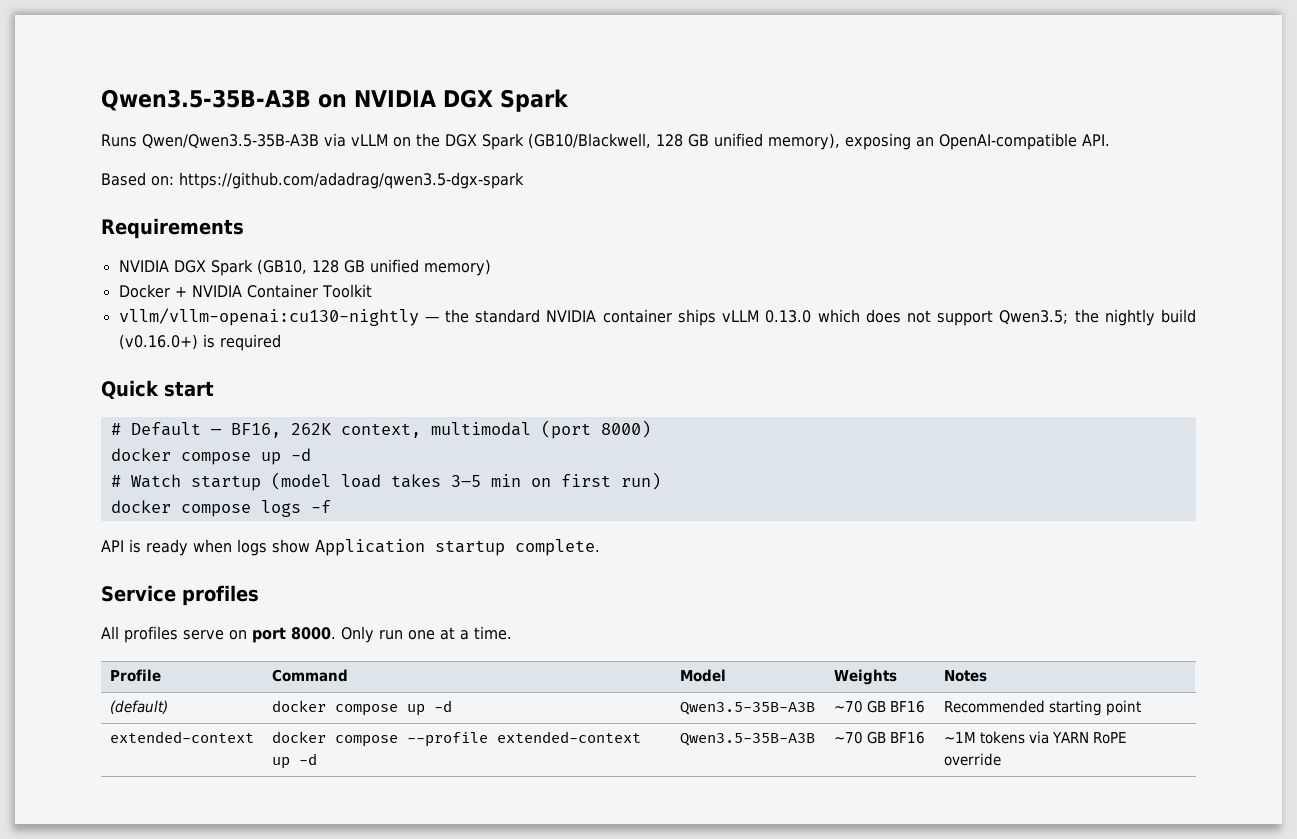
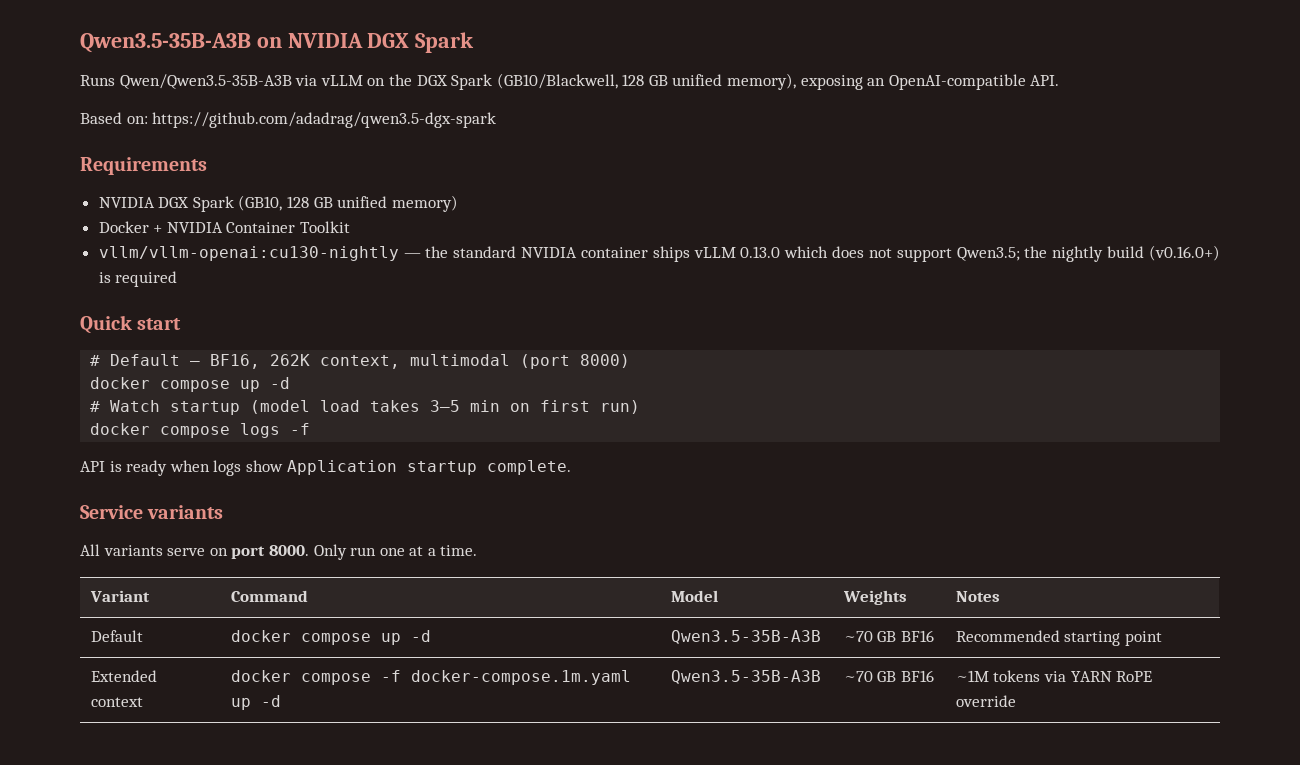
- Service profiles
+ Service variants
- All profiles serve on port 8000.
+ All variants serve on port 8000.
- Profile | Command | Model | Weights | Notes
+ Variant | Command | Model | Weights | Notes
- (default) | docker compose up -d | Qwen3.5-35B-A3B | ~70 GB BF16 | Recommended starting point
+ Default | docker compose up -d | Qwen3.5-35B-A3B | ~70 GB BF16 | Recommended starting point
- extended-context | docker compose --profile extended-context up -d | Qwen3.5-35B-A3B | ~70 GB BF16 | ~1M tokens via YARN RoPE override
+ Extended context | docker compose -f docker-compose.1m.yaml up -d | Qwen3.5-35B-A3B | ~70 GB BF16 | ~1M tokens via YARN RoPE override

